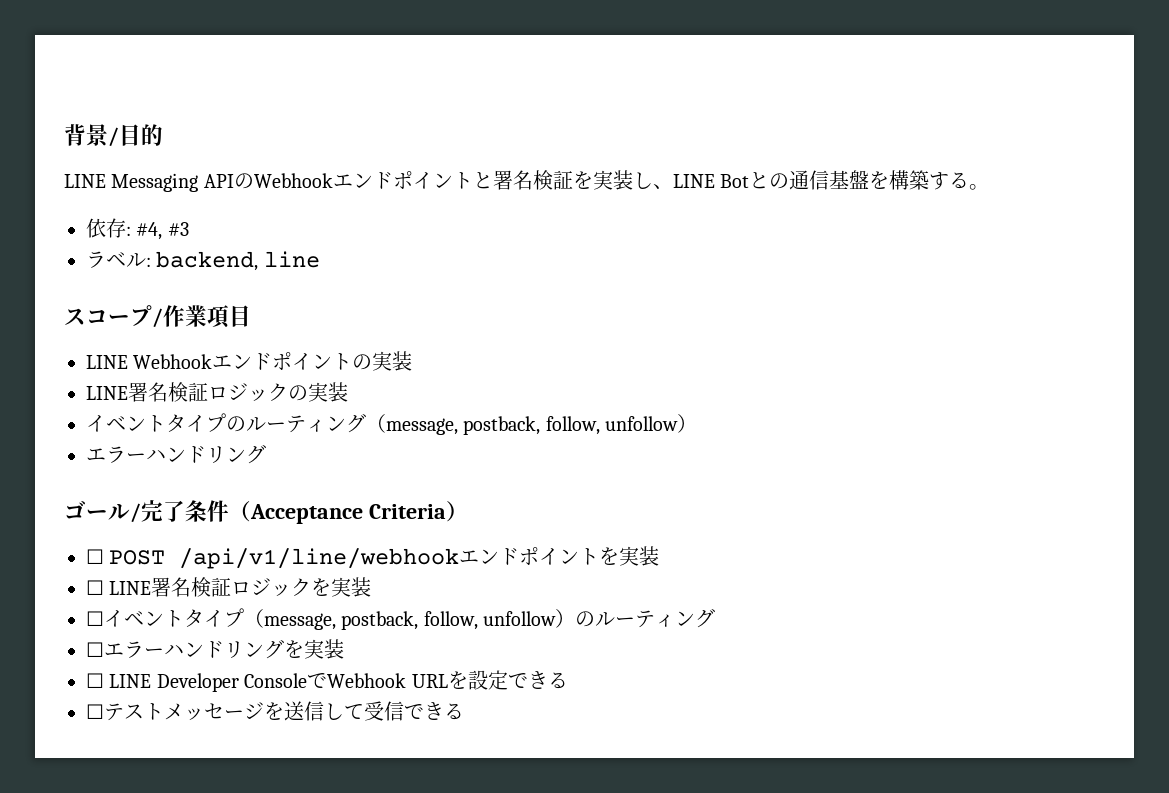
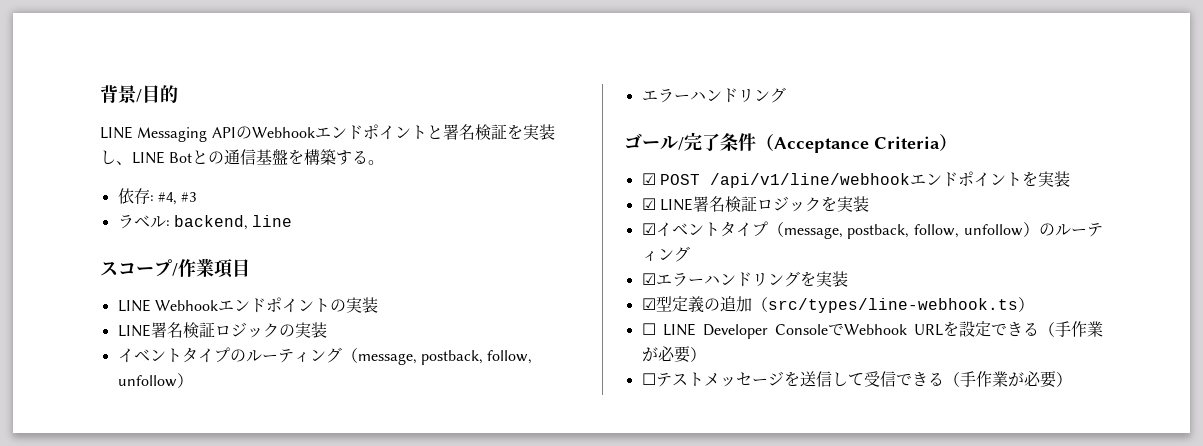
- ☐ POST /api/v1/line/webhookエンドポイントを実装
+ ☑ POST /api/v1/line/webhookエンドポイントを実装
- ☐ LINE署名検証ロジックを実装
+ ☑ LINE署名検証ロジックを実装
- ☐イベントタイプ（message, postback, follow, unfollow）のルーティング
+ ☑イベントタイプ（message, postback, follow, unfollow）のルーティング
- ☐エラーハンドリングを実装
+ ☑エラーハンドリングを実装
+ ☑型定義の追加（src/types/line-webhook.ts）
- ☐ LINE Developer ConsoleでWebhook URLを設定できる
+ ☐ LINE Developer ConsoleでWebhook URLを設定できる（手作業が必要）
- ☐テストメッセージを送信して受信できる
+ ☐テストメッセージを送信して受信できる（手作業が必要）

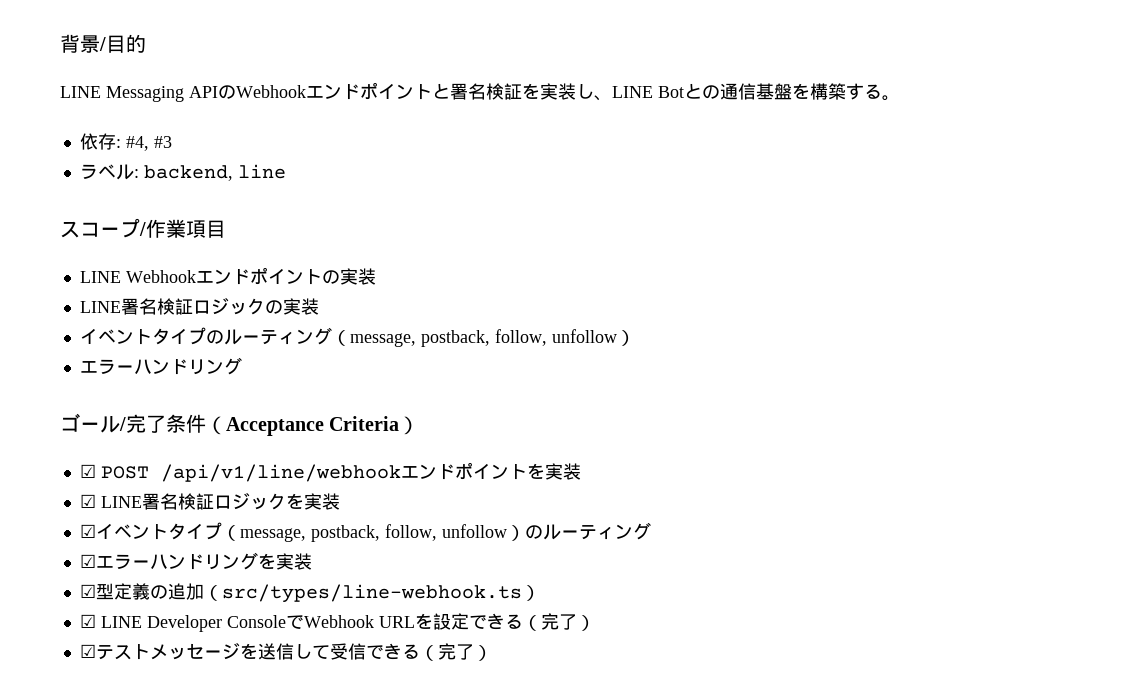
- ☐ LINE Developer ConsoleでWebhook URLを設定できる（手作業が必要）
- ☐テストメッセージを送信して受信できる（手作業が必要）
+ ☑ LINE Developer ConsoleでWebhook URLを設定できる（完了）
+ ☑テストメッセージを送信して受信できる（完了）

